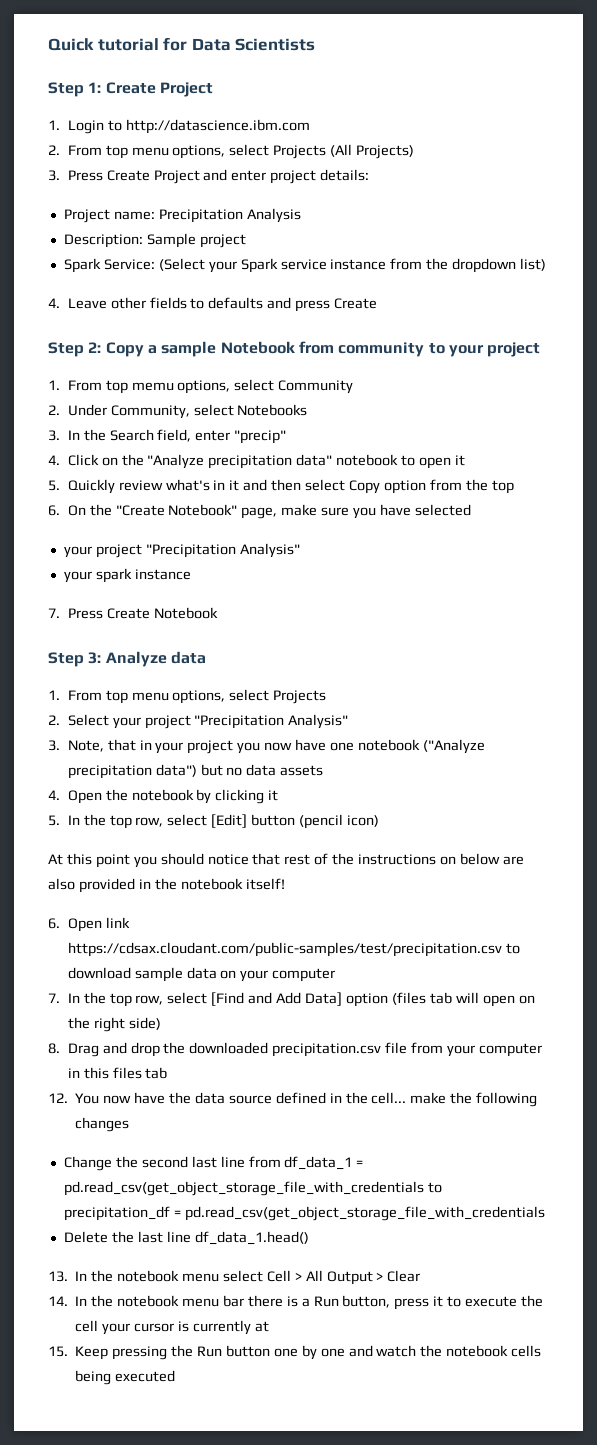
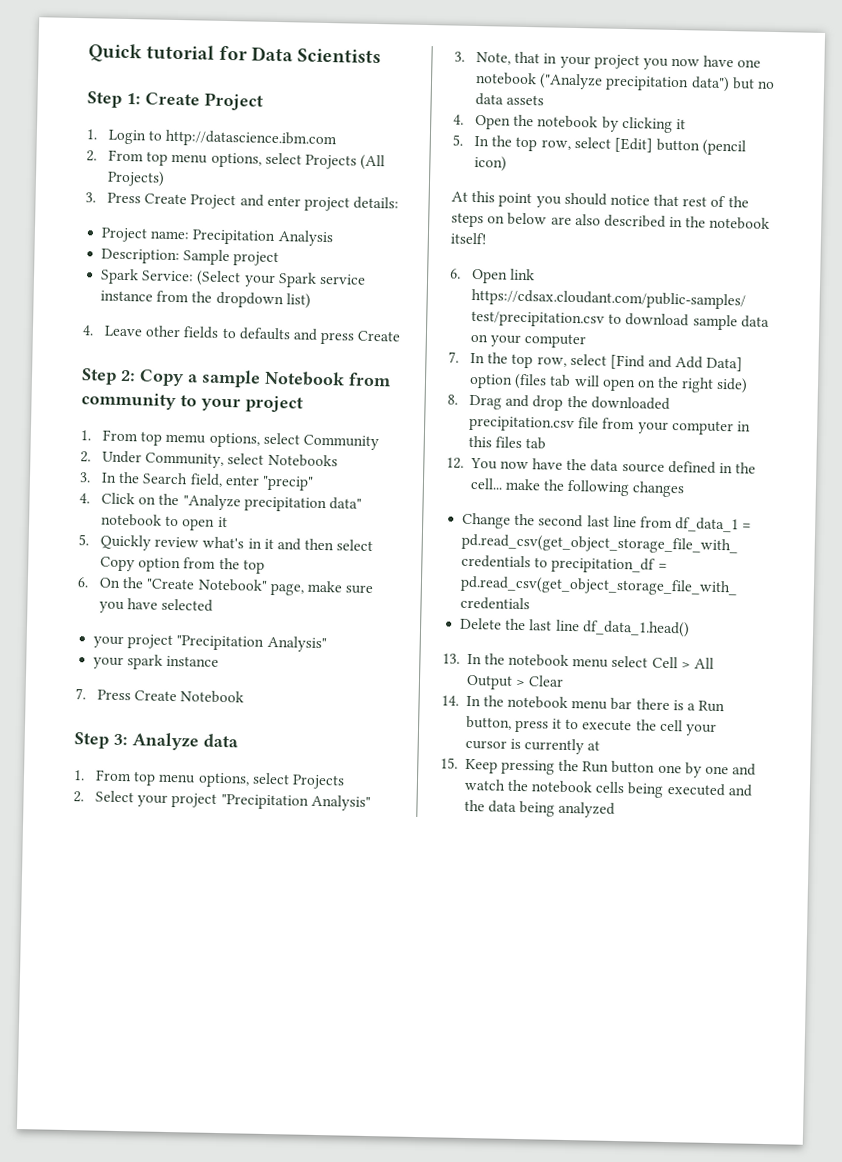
- At this point you should notice that rest of the instructions on below are also provided in the notebook itself!
+ At this point you should notice that rest of the steps on below are also described in the notebook itself!
- 15. Keep pressing the Run button one by one and watch the notebook cells being executed
+ 15. Keep pressing the Run button one by one and watch the notebook cells being executed and the data being analyzed

